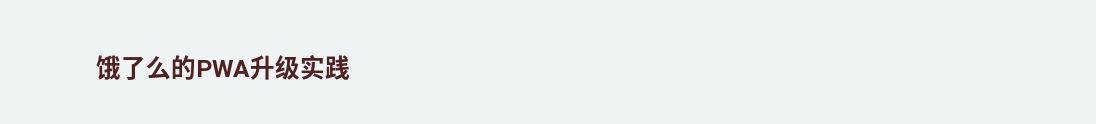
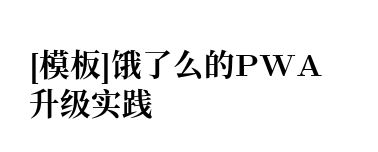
- 饿了么的PWA升级实践
+ [模板]饿了么的PWA升级实践

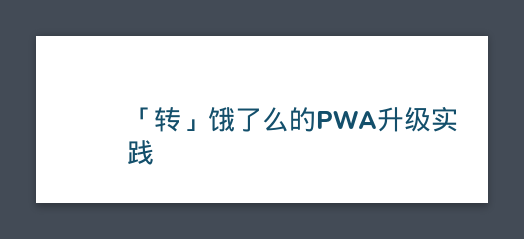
- [模板]饿了么的PWA升级实践
+ 「转」饿了么的PWA升级实践

